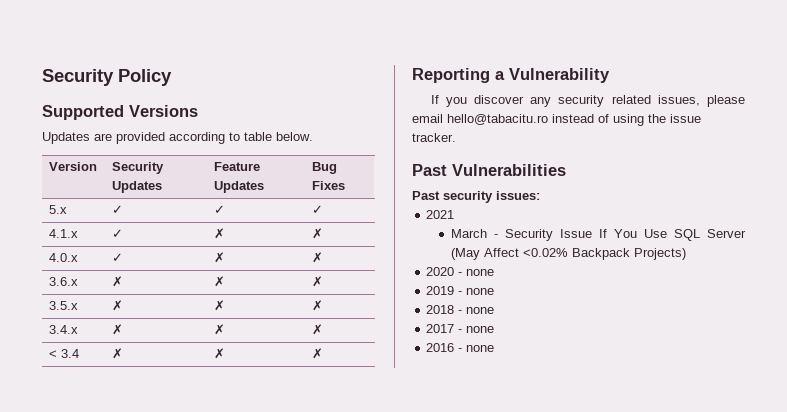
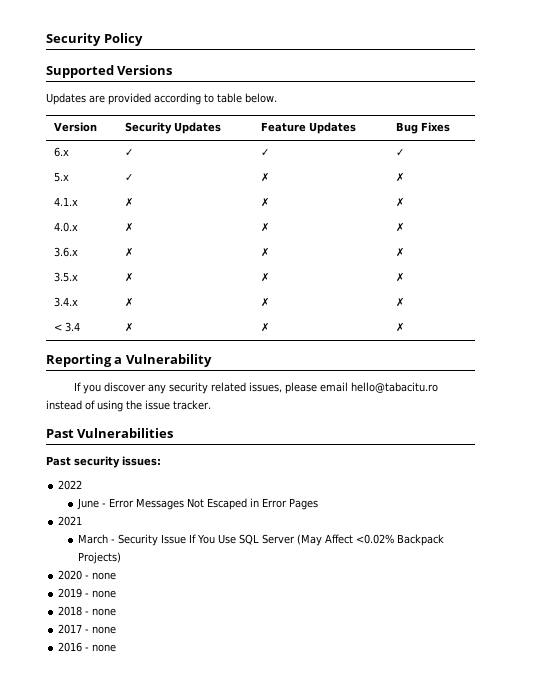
- 5.x | ✓ | ✓ | ✓
+ 6.x | ✓ | ✓ | ✓
- 4.1.x | ✓ | ✗ | ✗
+ 5.x | ✓ | ✗ | ✗
+ 4.1.x | ✗ | ✗ | ✗
- 4.0.x | ✓ | ✗ | ✗
+ 4.0.x | ✗ | ✗ | ✗
+ 2022
+ June - Error Messages Not Escaped in Error Pages

